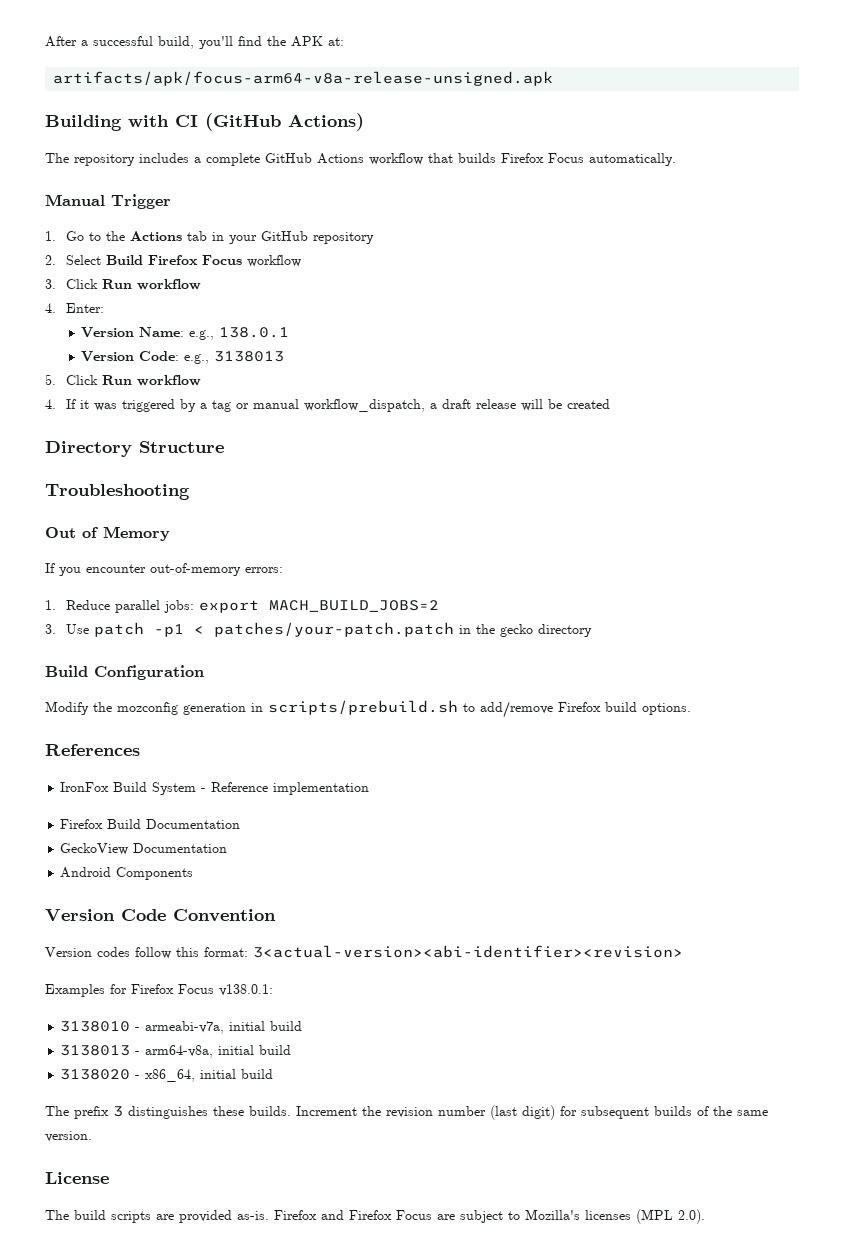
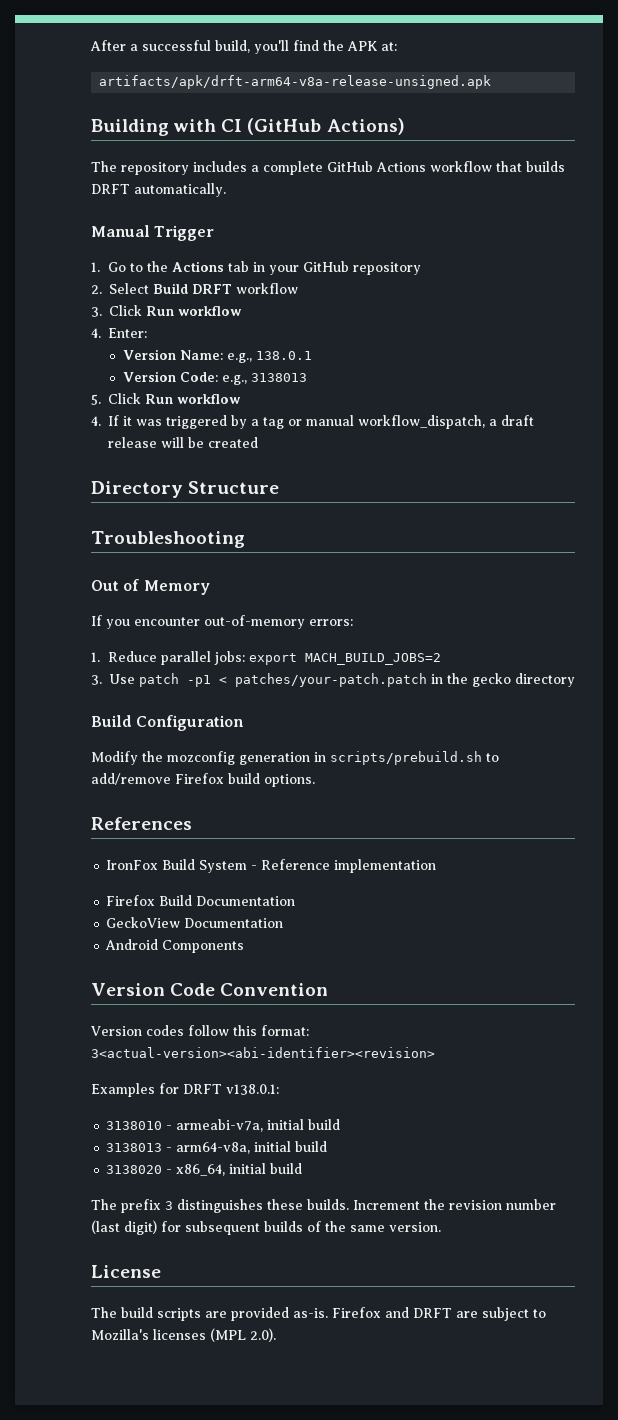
- artifacts/apk/focus-arm64-v8a-release-unsigned.apk
+ artifacts/apk/drft-arm64-v8a-release-unsigned.apk
- The repository includes a complete GitHub Actions workflow that builds Firefox Focus automatically.
+ The repository includes a complete GitHub Actions workflow that builds DRFT automatically.
- 2. Select Build Firefox Focus workflow
+ 2. Select Build DRFT workflow
- Examples for Firefox Focus v138.0.1:
+ Examples for DRFT v138.0.1:
- Firefox and Firefox Focus are subject to Mozilla's licenses (MPL 2.0).
+ Firefox and DRFT are subject to Mozilla's licenses (MPL 2.0).

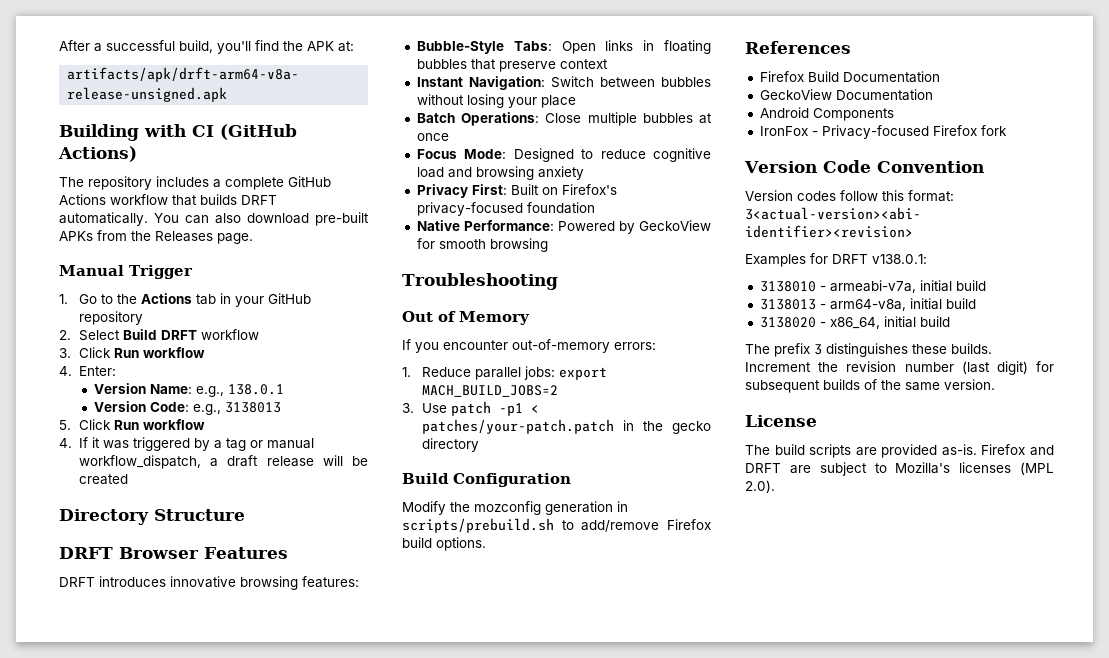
+ You can also download pre-built APKs from the Releases page.
+ DRFT Browser Features
+ DRFT introduces innovative browsing features:
+ Bubble-Style Tabs: Open links in floating bubbles that preserve context
+ Instant Navigation: Switch between bubbles without losing your place
+ Batch Operations: Close multiple bubbles at once
+ Focus Mode: Designed to reduce cognitive load and browsing anxiety
+ Privacy First: Built on Firefox's privacy-focused foundation
+ Native Performance: Powered by GeckoView for smooth browsing
- IronFox Build System - Reference implementation
+ IronFox - Privacy-focused Firefox fork

